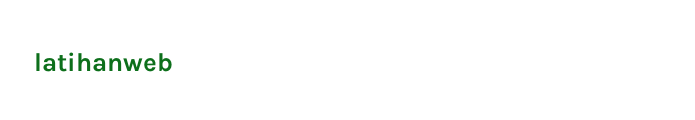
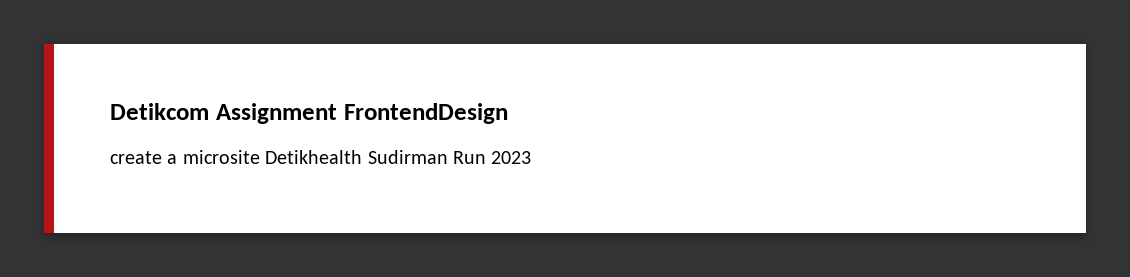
- latihanweb
+ Detikcom Assignment FrontendDesign
+ create a microsite Detikhealth Sudirman Run 2023

